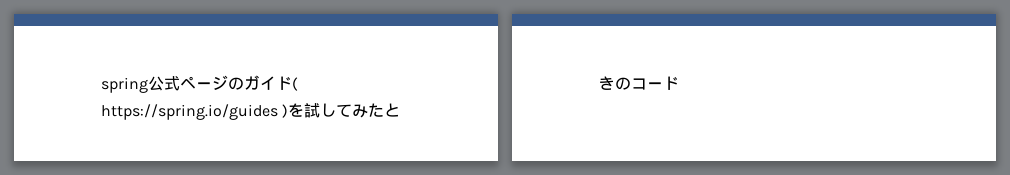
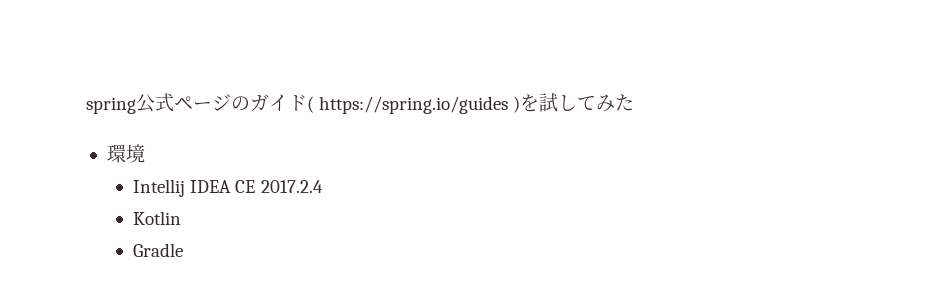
- spring公式ページのガイド( https://spring.io/guides )を試してみたときのコード
+ spring公式ページのガイド( https://spring.io/guides )を試してみた
+ 環境
+ Intellij IDEA CE 2017.2.4
+ Kotlin
+ Gradle

